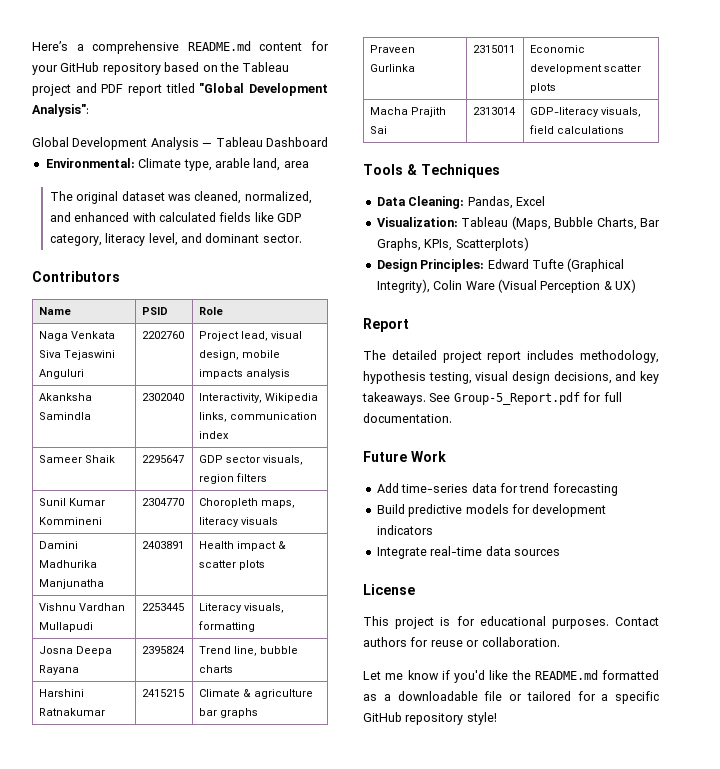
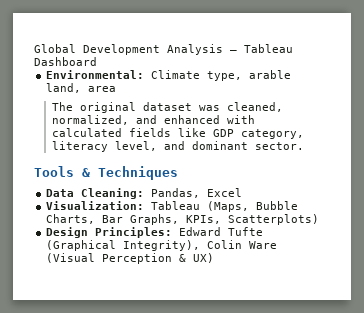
- Here’s a comprehensive README.md content for your GitHub repository based on the Tableau project and PDF report titled "Global Development Analysis":
- Contributors
- Name | PSID | Role
- Naga Venkata Siva Tejaswini Anguluri | 2202760 | Project lead, visual design, mobile impacts analysis
- Akanksha Samindla | 2302040 | Interactivity, Wikipedia links, communication index
- Sameer Shaik | 2295647 | GDP sector visuals, region filters
- Sunil Kumar Kommineni | 2304770 | Choropleth maps, literacy visuals
- Damini Madhurika Manjunatha | 2403891 | Health impact & scatter plots
- Vishnu Vardhan Mullapudi | 2253445 | Literacy visuals, formatting
- Josna Deepa Rayana | 2395824 | Trend line, bubble charts
- Harshini Ratnakumar | 2415215 | Climate & agriculture bar graphs
- Praveen Gurlinka | 2315011 | Economic development scatter plots
- Macha Prajith Sai | 2313014 | GDP-literacy visuals, field calculations
- Report
- The detailed project report includes methodology, hypothesis testing, visual design decisions, and key takeaways. See Group-5_Report.pdf for full documentation.
- Future Work
- Add time-series data for trend forecasting
- Build predictive models for development indicators
- Integrate real-time data sources
- License
- This project is for educational purposes. Contact authors for reuse or collaboration.
- Let me know if you'd like the README.md formatted as a downloadable file or tailored for a specific GitHub repository style!

